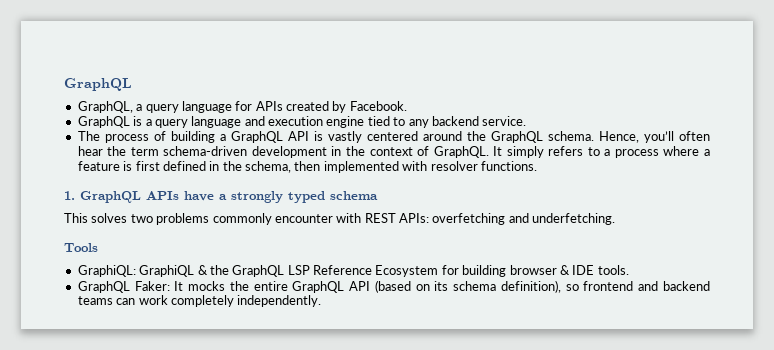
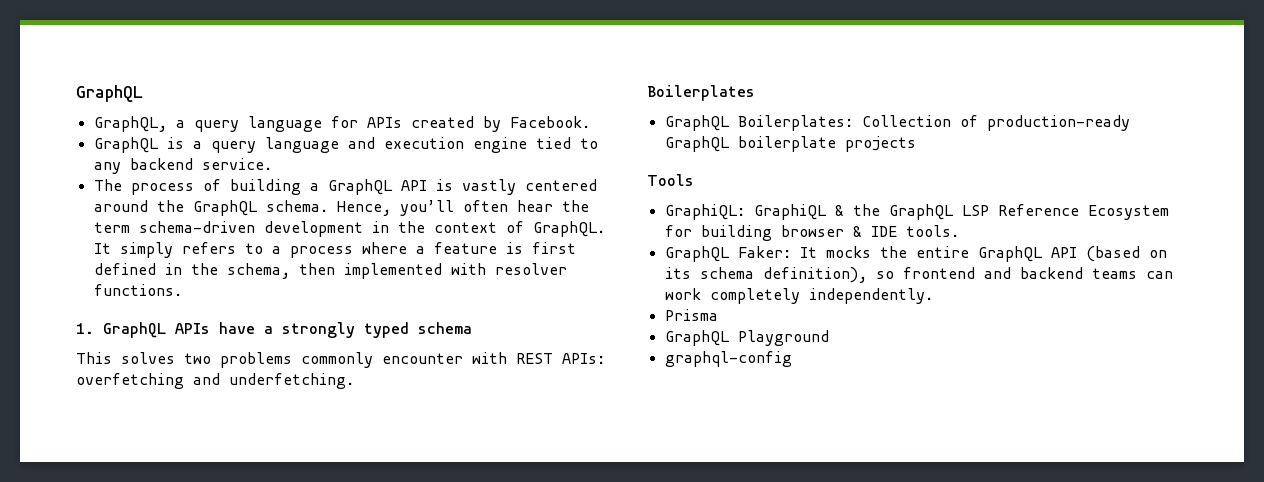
+ Boilerplates
+ GraphQL Boilerplates: Collection of production-ready GraphQL boilerplate projects
+ Prisma
+ GraphQL Playground
+ graphql-config

